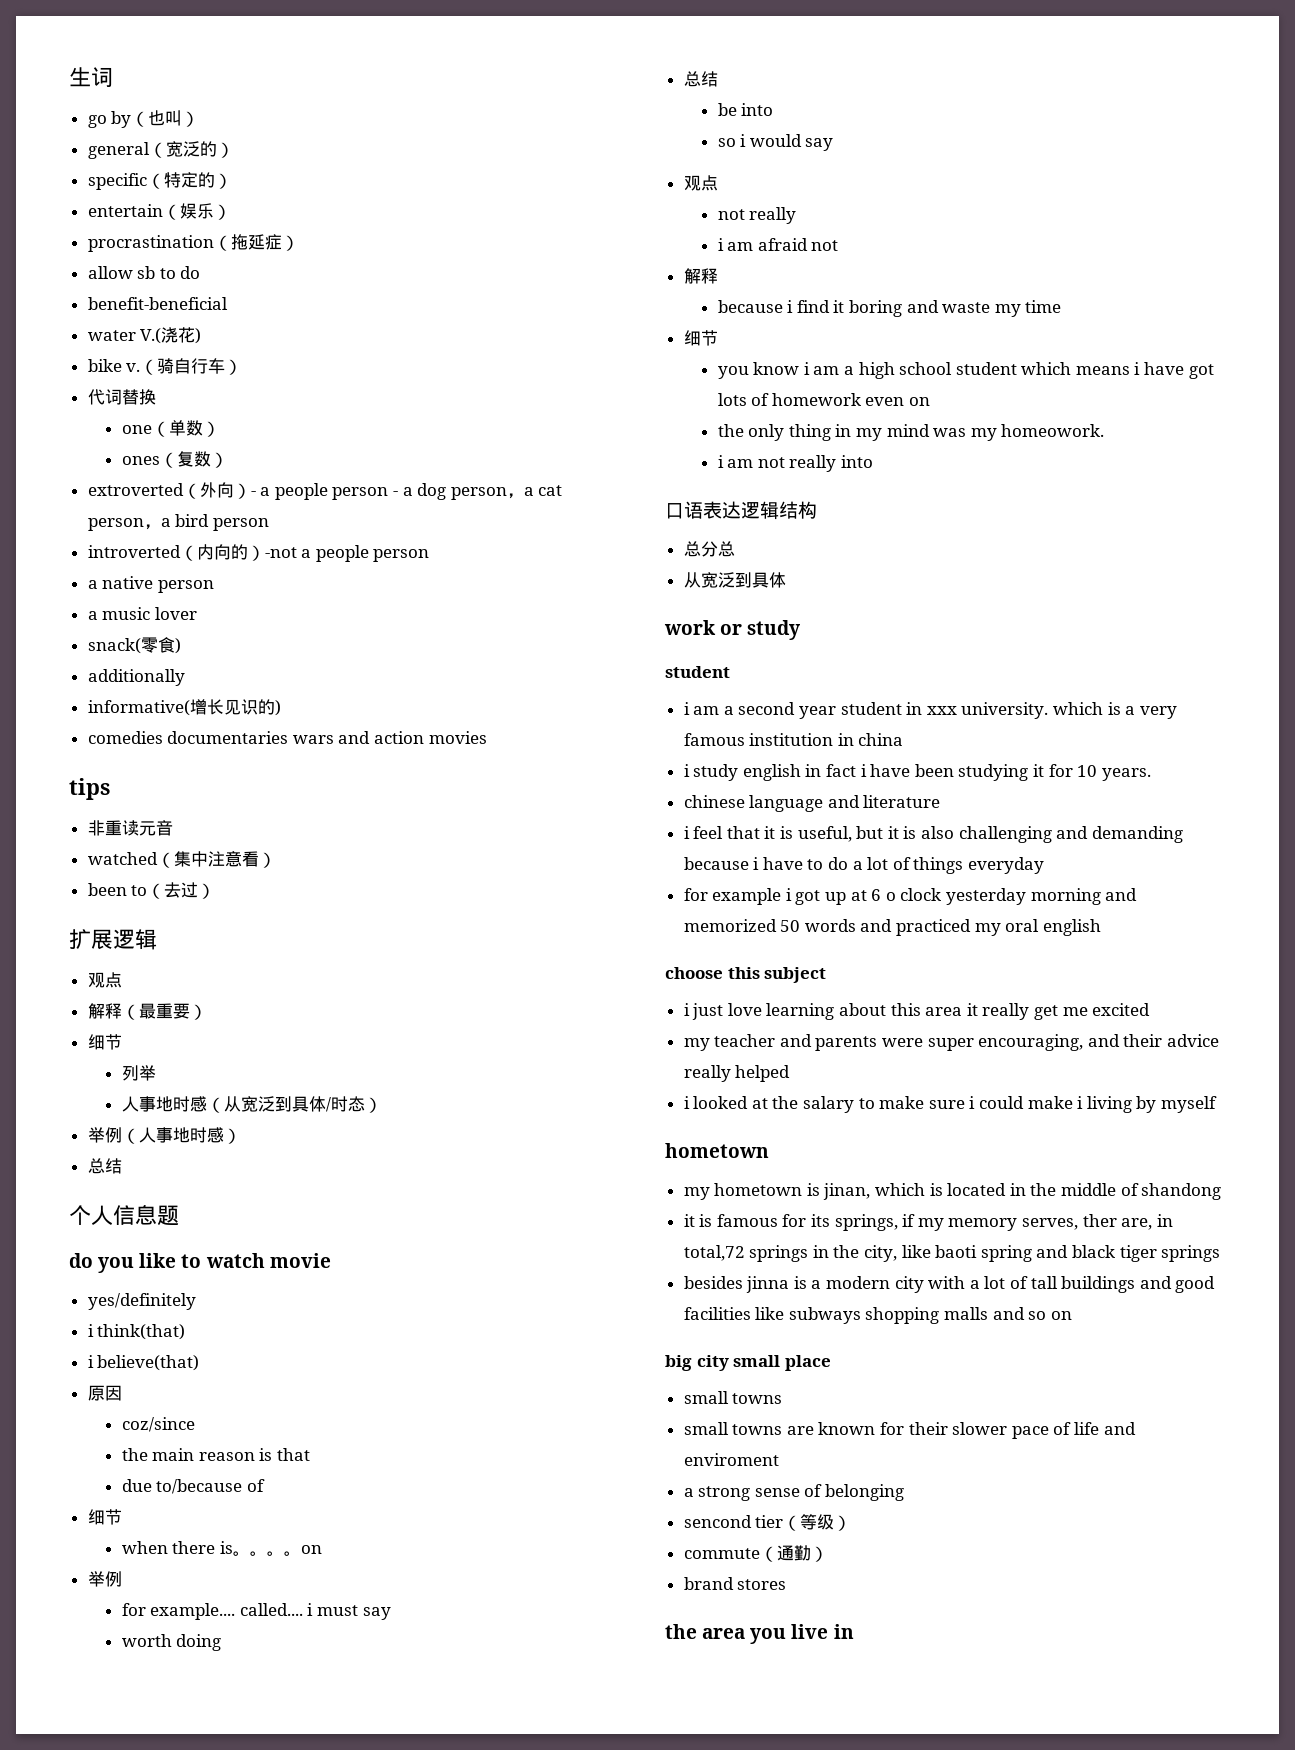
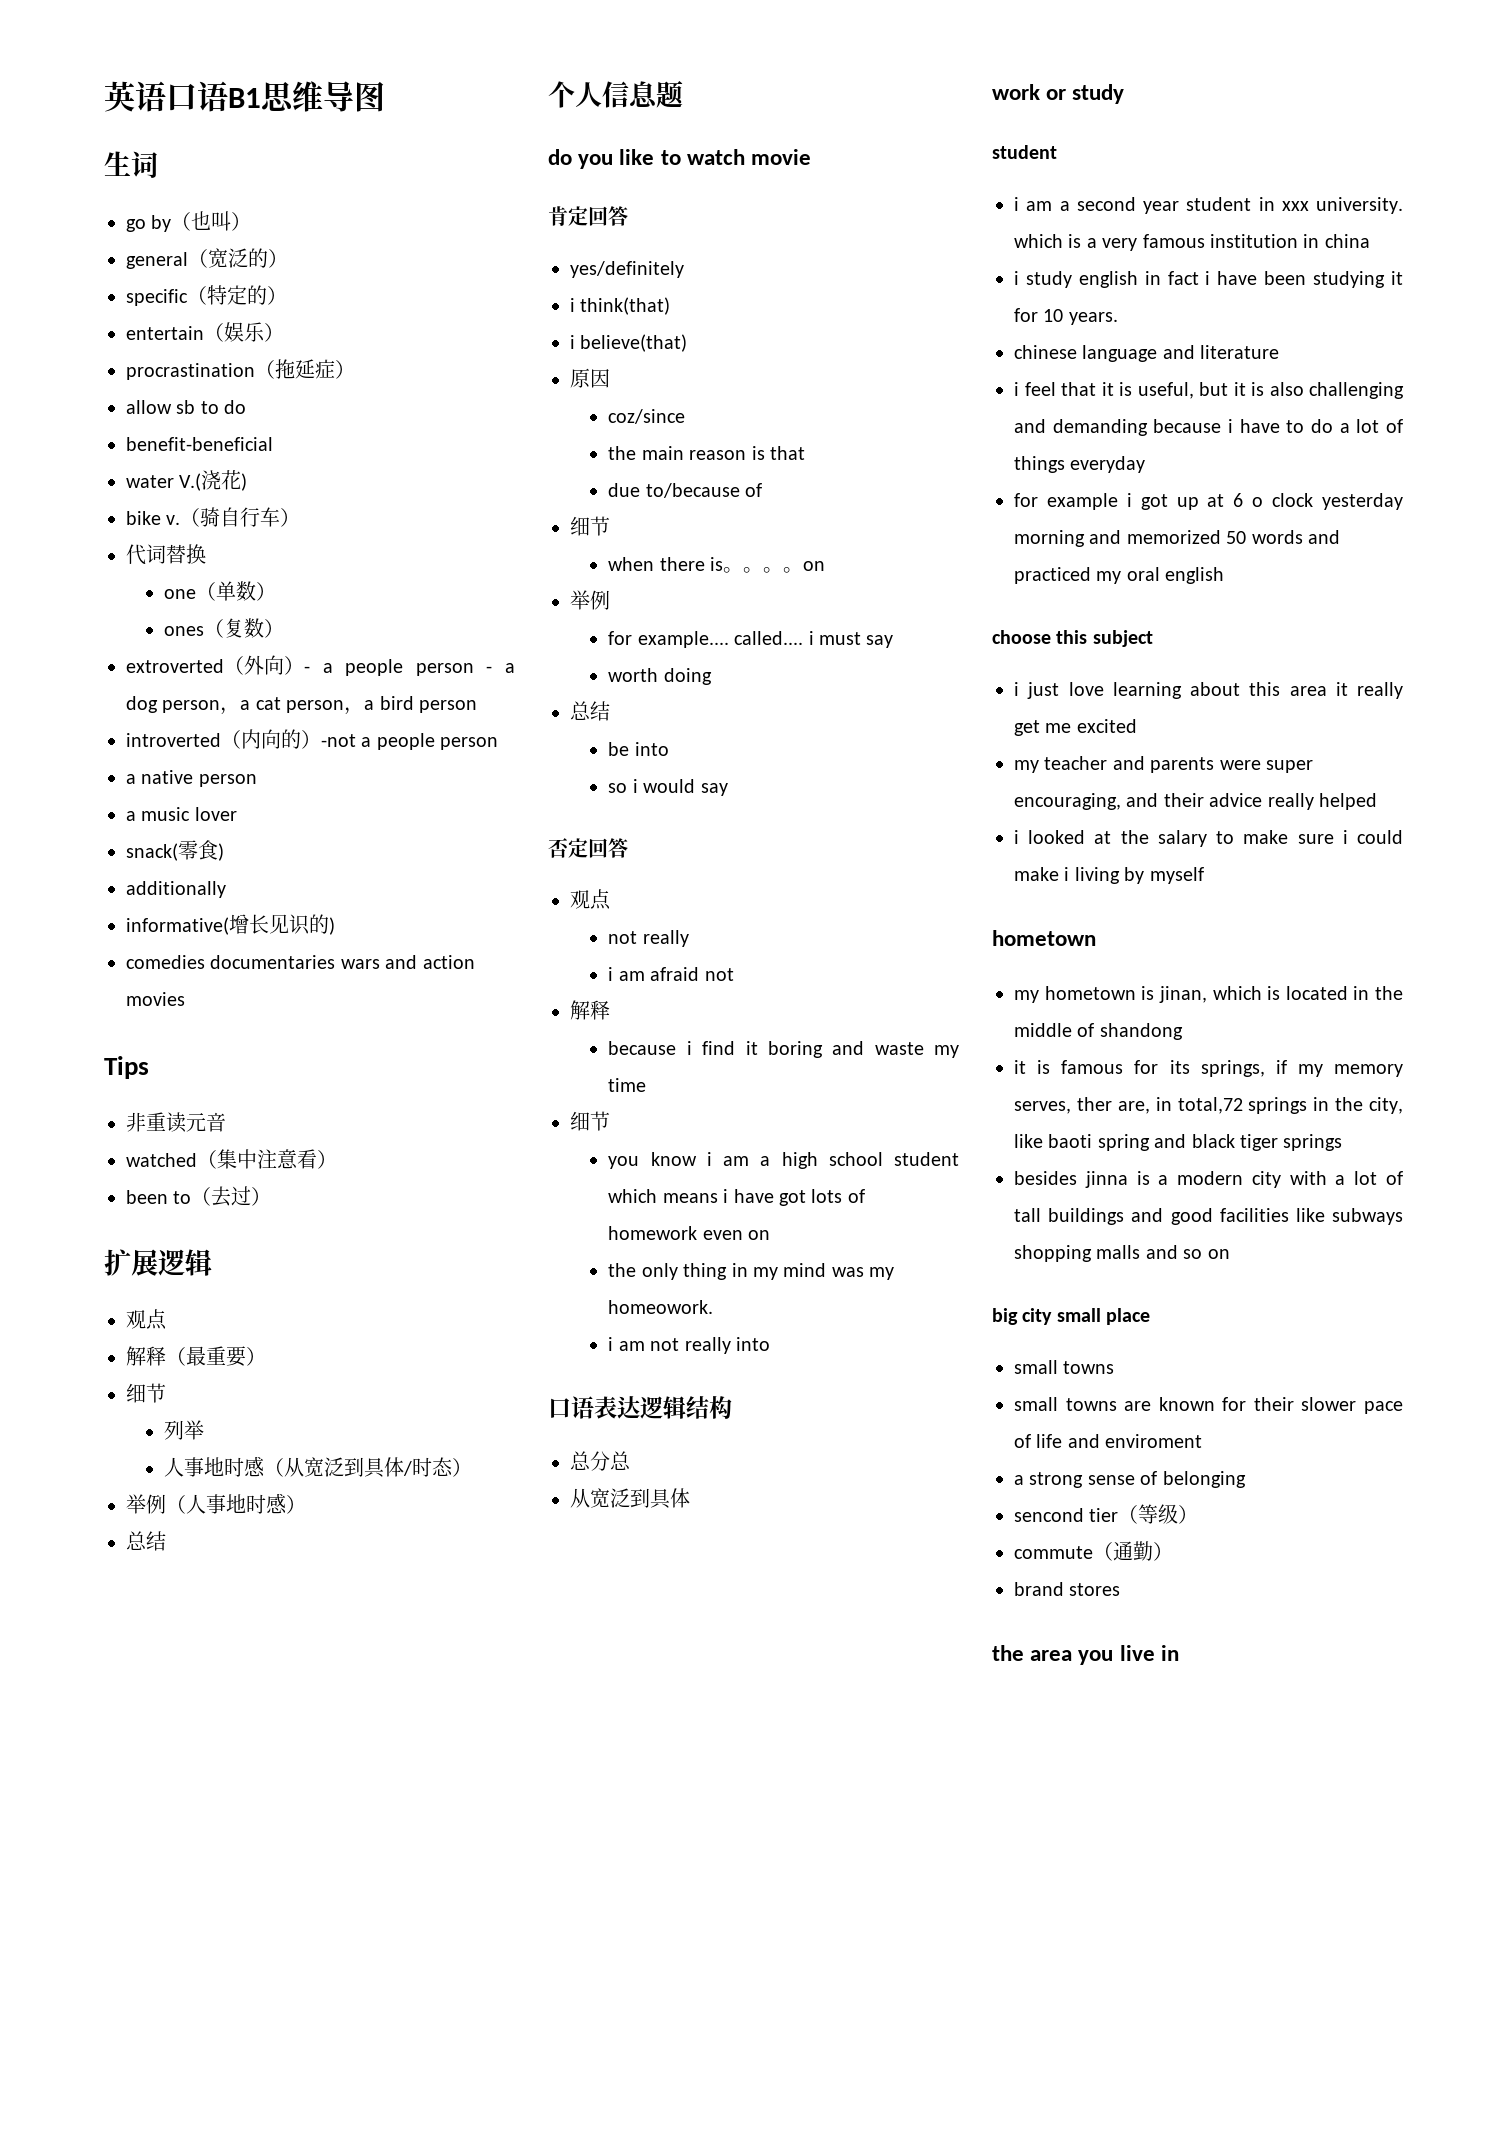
+ 英语口语B1思维导图
- tips
+ Tips
+ 肯定回答
+ 否定回答

